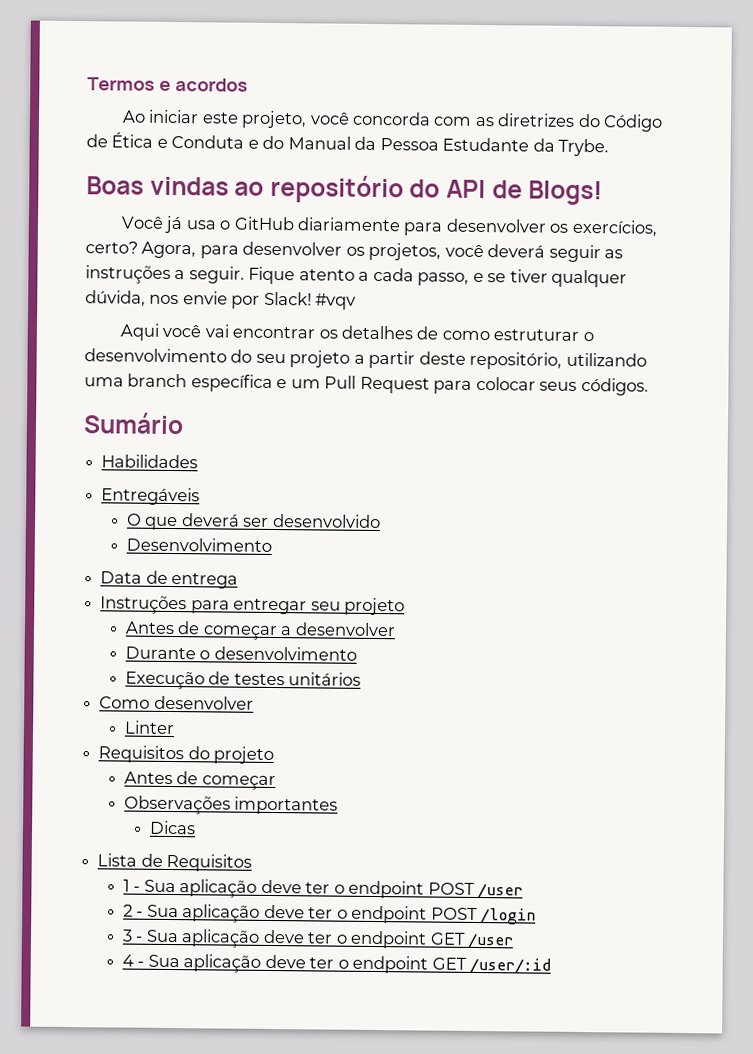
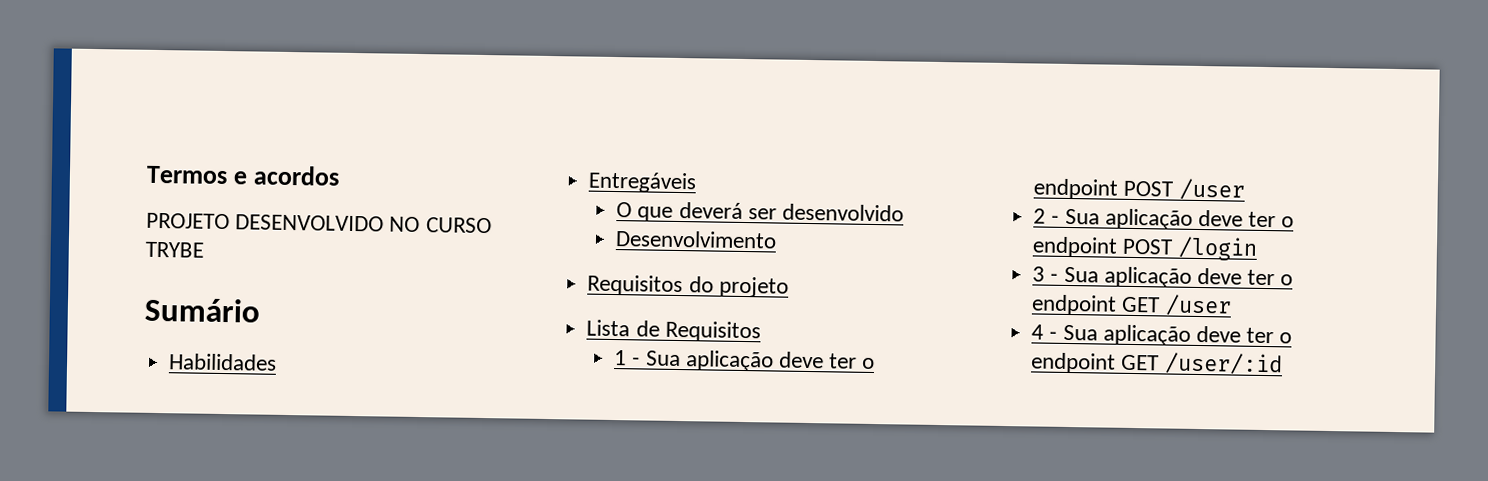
- Ao iniciar este projeto, você concorda com as diretrizes do Código de Ética e Conduta e do Manual da Pessoa Estudante da Trybe.
- Boas vindas ao repositório do API de Blogs!
- Você já usa o GitHub diariamente para desenvolver os exercícios, certo? Agora, para desenvolver os projetos, você deverá seguir as instruções a seguir. Fique atento a cada passo, e se tiver qualquer dúvida, nos envie por Slack! #vqv
- Aqui você vai encontrar os detalhes de como estruturar o desenvolvimento do seu projeto a partir deste repositório, utilizando uma branch específica e um Pull Request para colocar seus códigos.
+ PROJETO DESENVOLVIDO NO CURSO TRYBE
- Data de entrega
- Instruções para entregar seu projeto
- Antes de começar a desenvolver
- Durante o desenvolvimento
- Execução de testes unitários
- Como desenvolver
- Linter
  Requisitos do projeto
- Antes de começar
- Observações importantes
- Dicas

